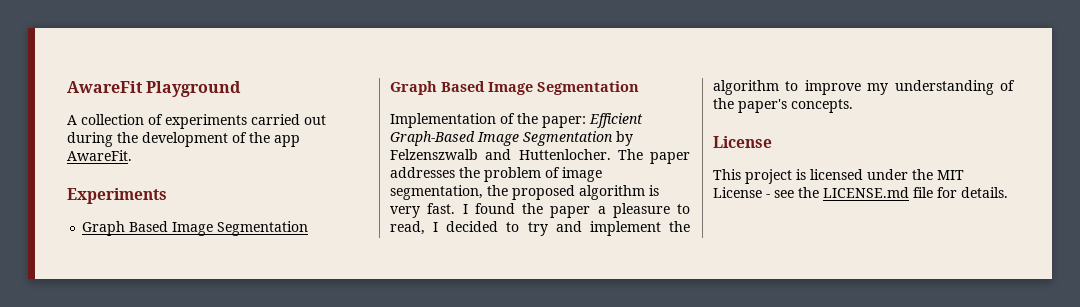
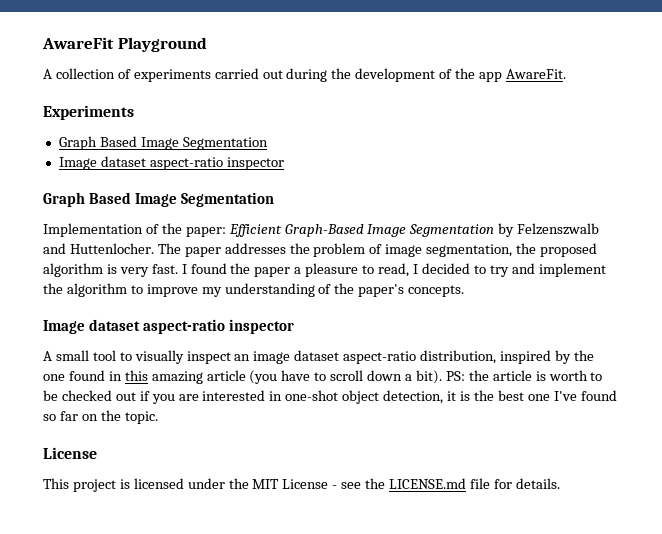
  Experiments
  Graph Based Image Segmentation
+ Image dataset aspect-ratio inspector
  I found the paper a pleasure to read, I decided to try and implement the algorithm to improve my understanding of the paper's concepts.
+ Image dataset aspect-ratio inspector
+ A small tool to visually inspect an image dataset aspect-ratio distribution, inspired by the one found in this amazing article (you have to scroll down a bit). PS: the article is worth to be checked out if you are interested in one-shot object detection, it is the best one I've found so far on the topic.

